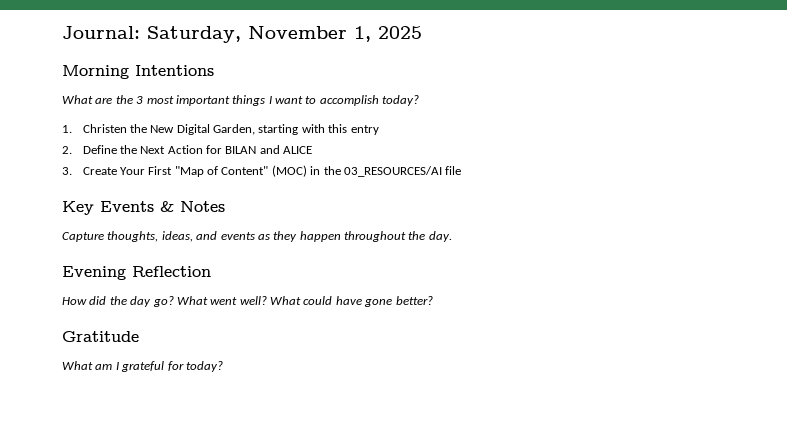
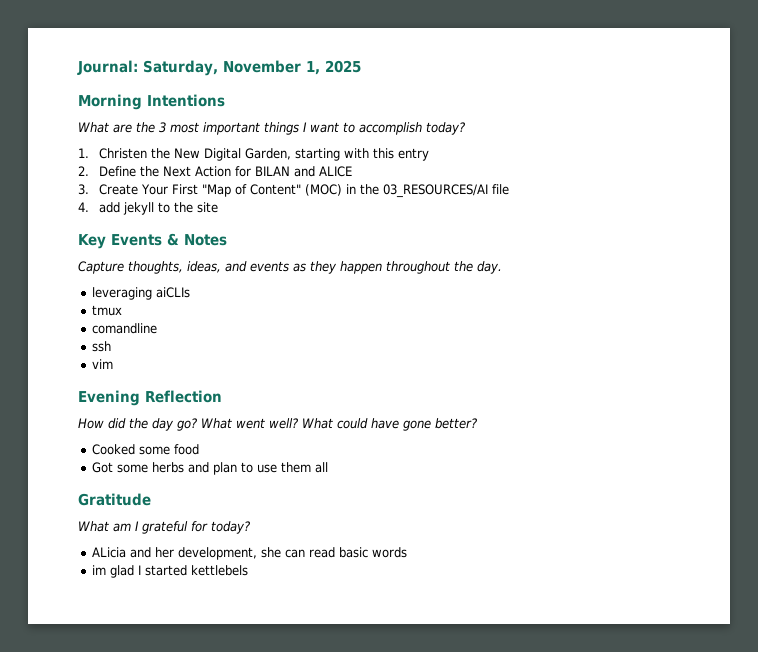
+ 4. add jekyll to the site
+ leveraging aiCLIs
+ tmux
+ comandline
+ ssh
+ vim
+ Cooked some food
+ Got some herbs and plan to use them all
+ ALicia and her development, she can read basic words
+ im glad I started kettlebels

